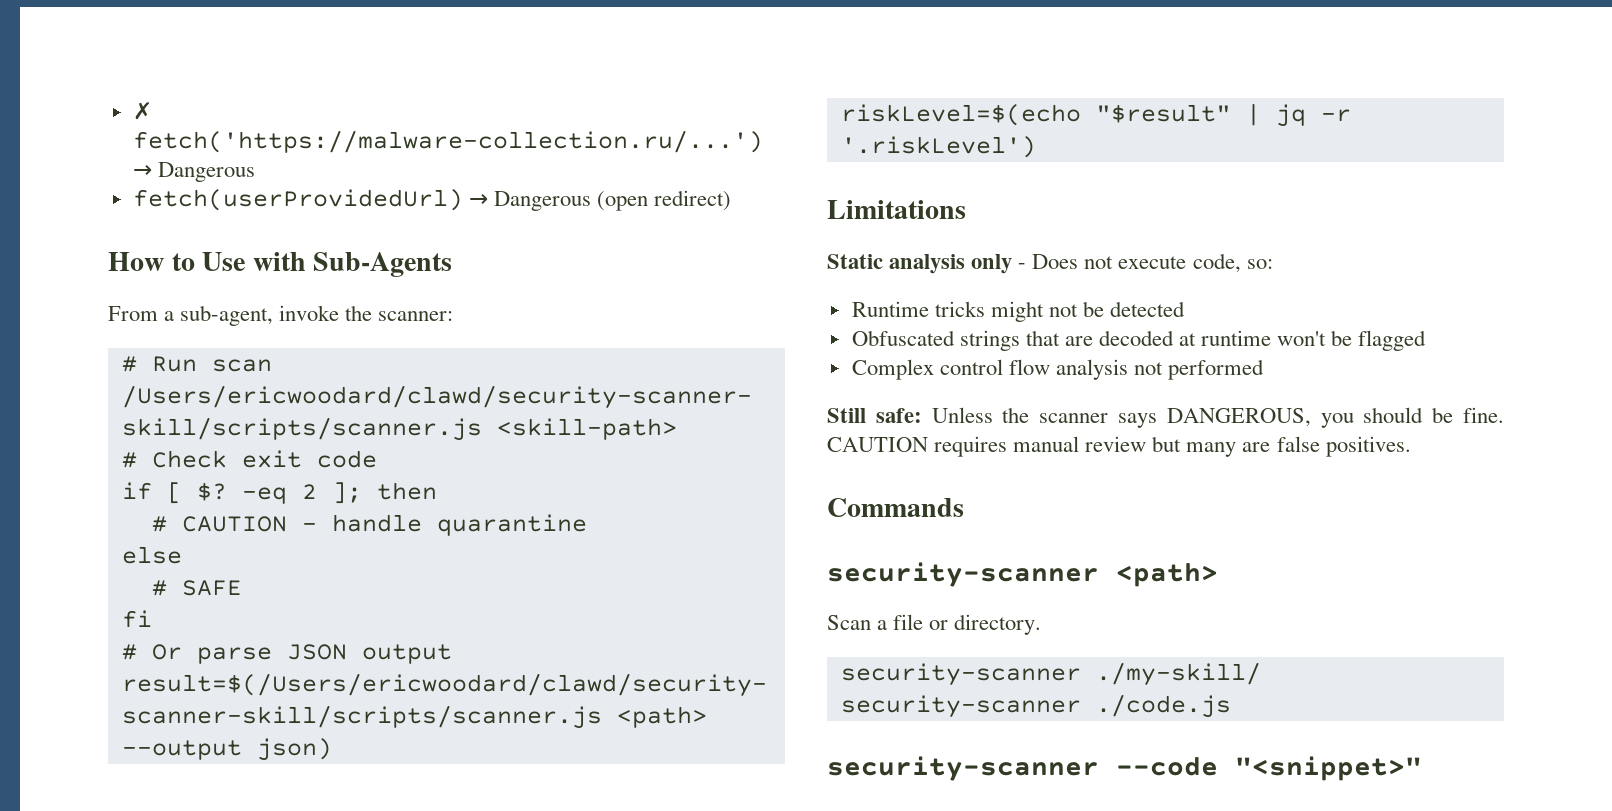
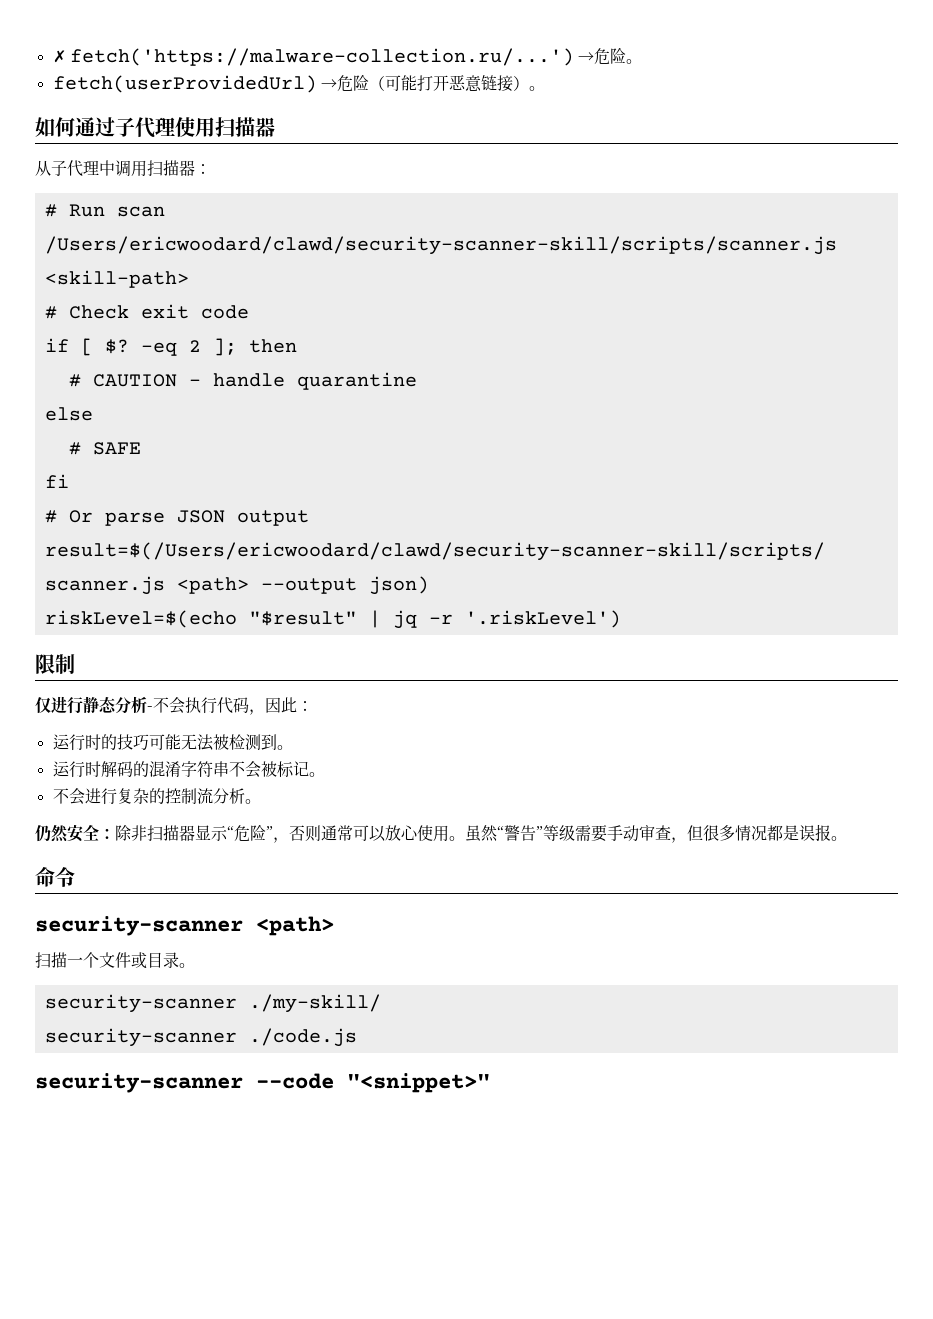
- ✗ fetch('https://malware-collection.ru/...') → Dangerous
+ ✗ fetch('https://malware-collection.ru/...') →危险。
- fetch(userProvidedUrl) → Dangerous (open redirect)
- How to Use with Sub-Agents
- From a sub-agent, invoke the scanner:
+ fetch(userProvidedUrl) →危险（可能打开恶意链接）。
+ 如何通过子代理使用扫描器
+ 从子代理中调用扫描器：
- Limitations
- Static analysis only - Does not execute code, so:
- Runtime tricks might not be detected
- Obfuscated strings that are decoded at runtime won't be flagged
- Complex control flow analysis not performed
- Still safe: Unless the scanner says DANGEROUS, you should be fine. CAUTION requires manual review but many are false positives.
- Commands
+ 限制
+ 仅进行静态分析-不会执行代码，因此：
+ 运行时的技巧可能无法被检测到。
+ 运行时解码的混淆字符串不会被标记。
+ 不会进行复杂的控制流分析。
+ 仍然安全：除非扫描器显示“危险”，否则通常可以放心使用。虽然“警告”等级需要手动审查，但很多情况都是误报。
+ 命令
  security-scanner <path>
- Scan a file or directory.
+ 扫描一个文件或目录。

